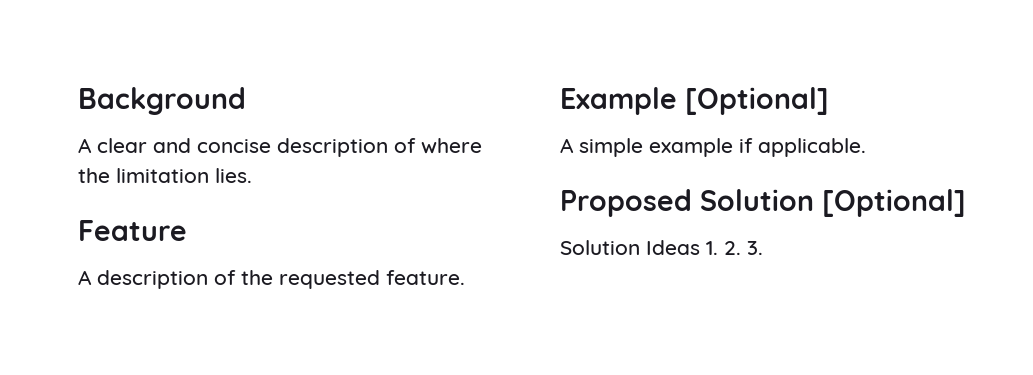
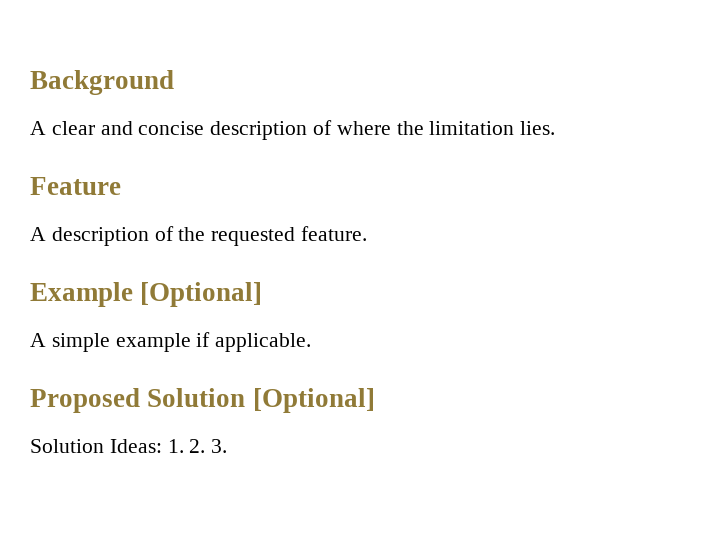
- Solution Ideas 1. 2. 3.
+ Solution Ideas: 1. 2. 3.

